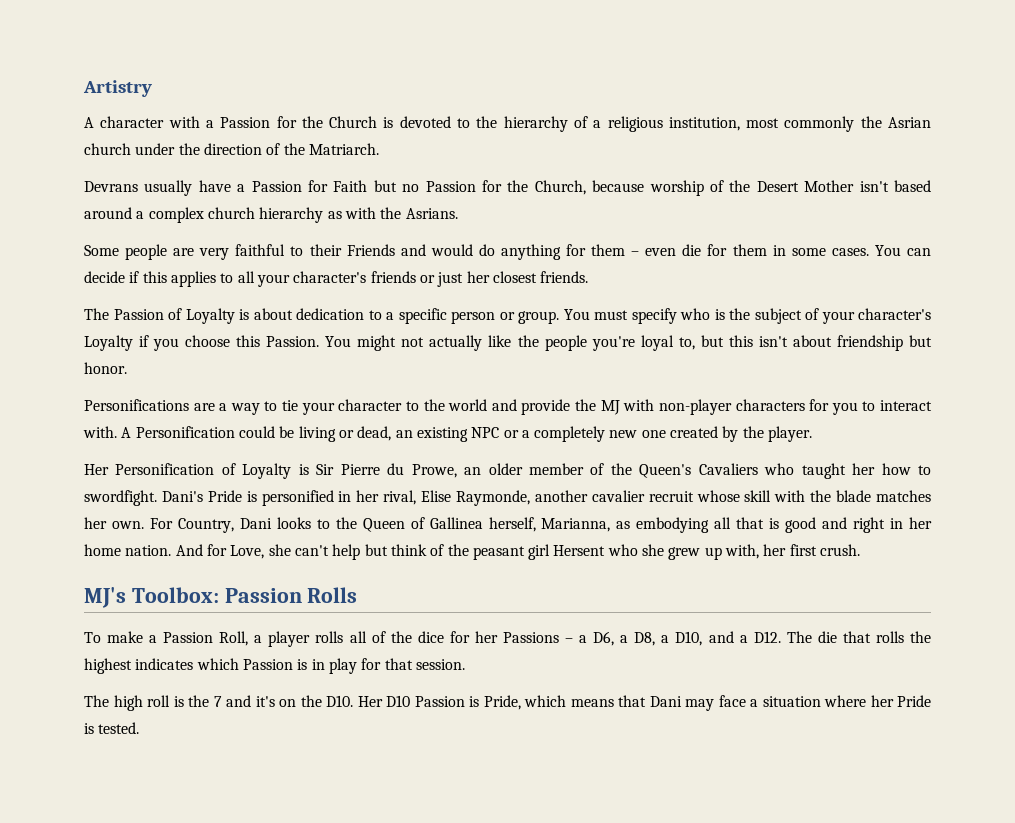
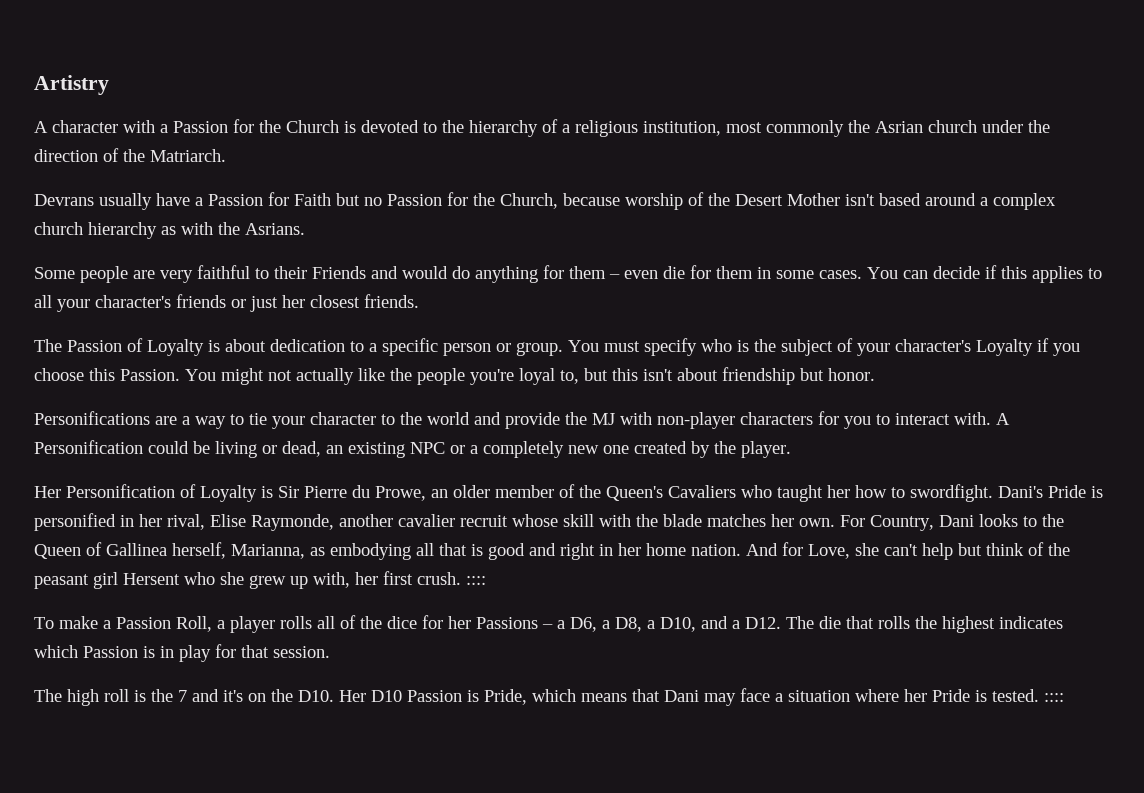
- And for Love, she can't help but think of the peasant girl Hersent who she grew up with, her first crush.
- MJ's Toolbox: Passion Rolls
+ And for Love, she can't help but think of the peasant girl Hersent who she grew up with, her first crush. ::::
- The high roll is the 7 and it's on the D10. Her D10 Passion is Pride, which means that Dani may face a situation where her Pride is tested.
+ The high roll is the 7 and it's on the D10. Her D10 Passion is Pride, which means that Dani may face a situation where her Pride is tested. ::::

